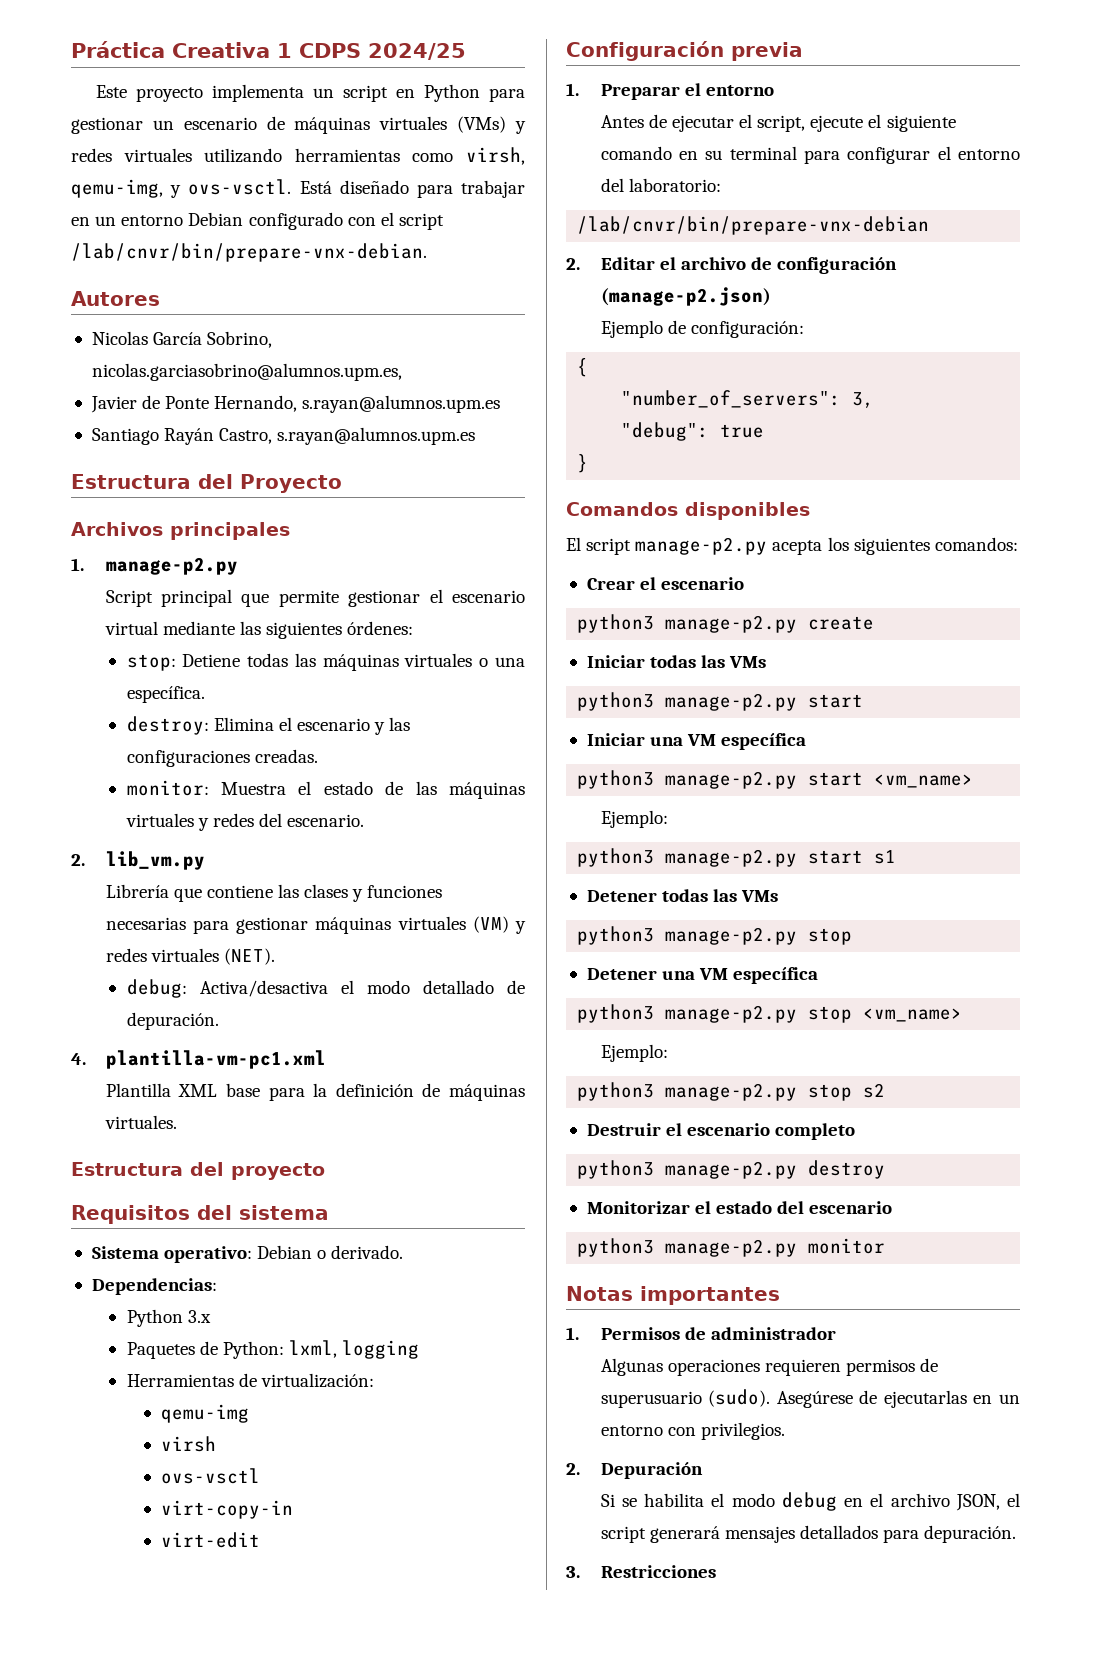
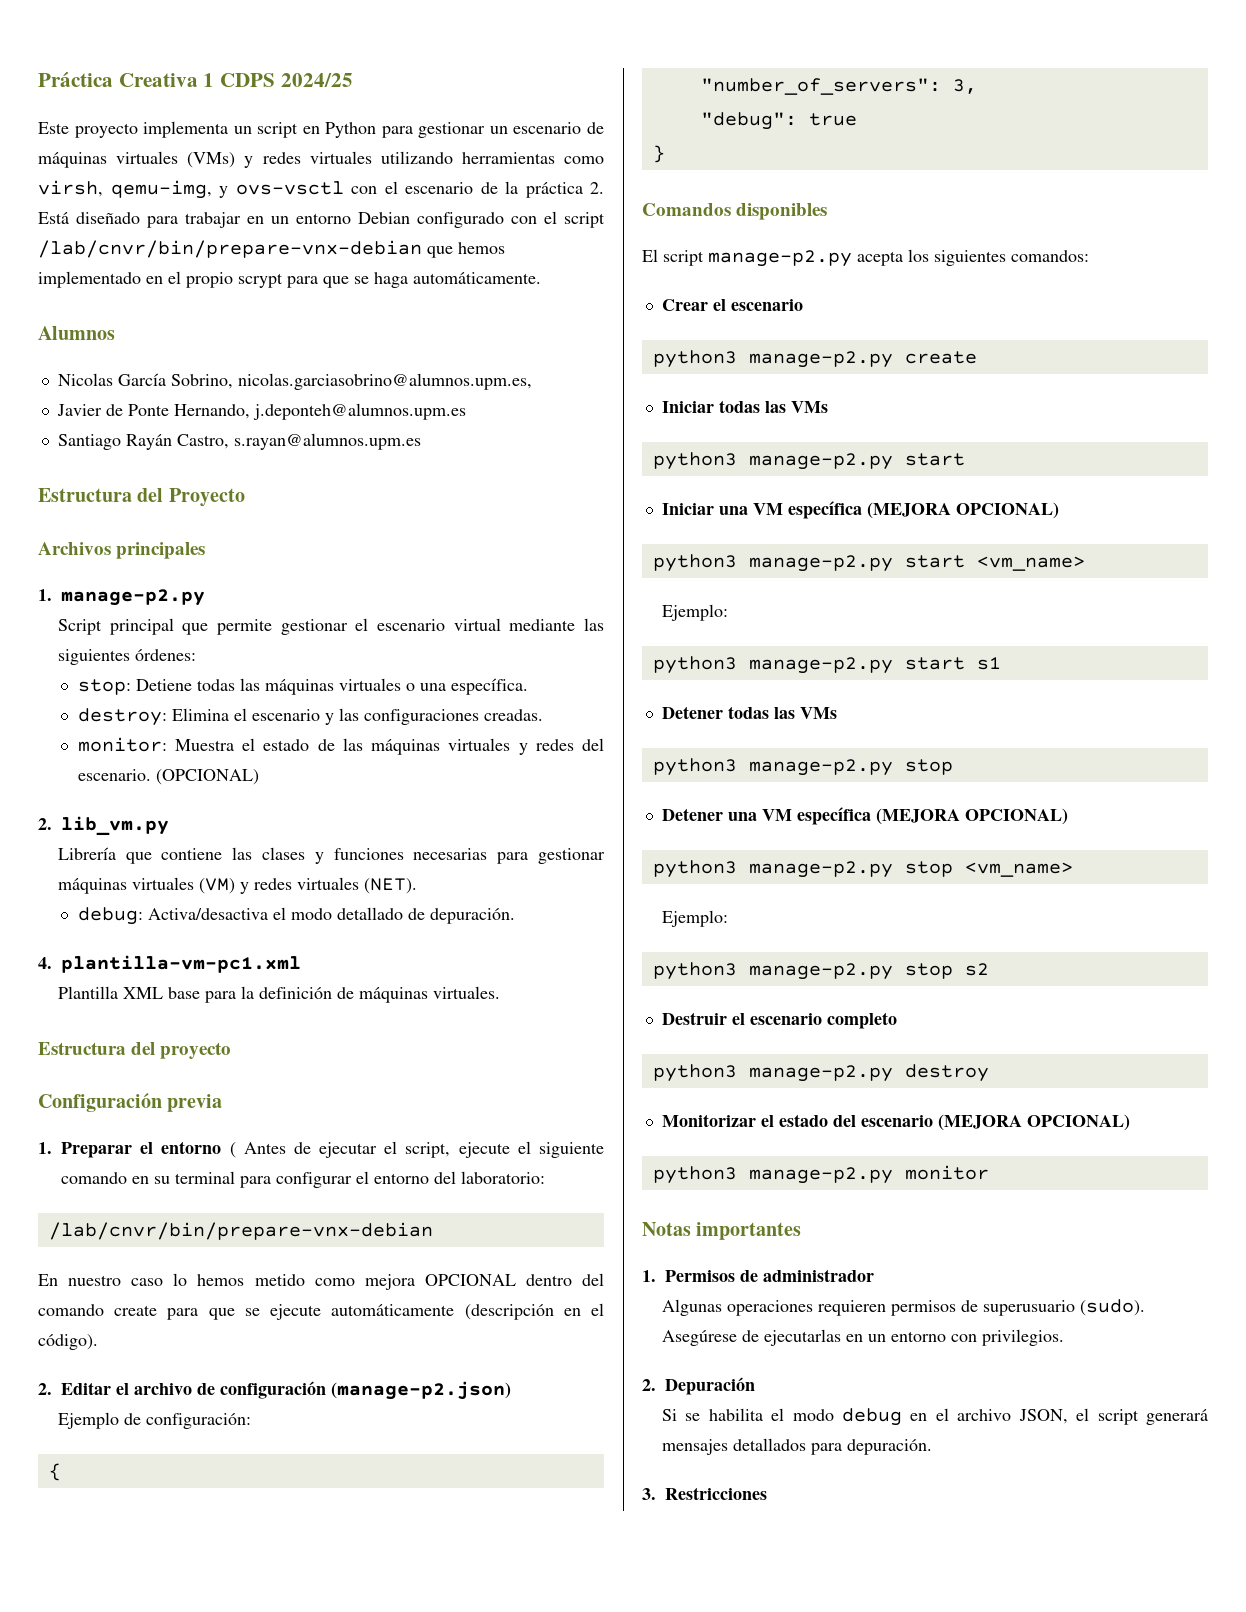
- Este proyecto implementa un script en Python para gestionar un escenario de máquinas virtuales (VMs) y redes virtuales utilizando herramientas como virsh, qemu-img, y ovs-vsctl. Está diseñado para trabajar en un entorno Debian configurado con el script /lab/cnvr/bin/prepare-vnx-debian.
- Autores
+ Este proyecto implementa un script en Python para gestionar un escenario de máquinas virtuales (VMs) y redes virtuales utilizando herramientas como virsh, qemu-img, y ovs-vsctl con el escenario de la práctica 2. Está diseñado para trabajar en un entorno Debian configurado con el script /lab/cnvr/bin/prepare-vnx-debian que hemos implementado en el propio scrypt para que se haga automáticamente.
+ Alumnos
- Javier de Ponte Hernando, s.rayan@alumnos.upm.es
+ Javier de Ponte Hernando, j.deponteh@alumnos.upm.es
+ (OPCIONAL)
- Requisitos del sistema
- Sistema operativo: Debian o derivado.
- Dependencias:
- Python 3.x
- Paquetes de Python: lxml, logging
- Herramientas de virtualización:
- qemu-img
- virsh
- ovs-vsctl
- virt-copy-in
- virt-edit
- 1. Preparar el entorno
- Antes de ejecutar el script, ejecute el siguiente comando en su terminal para configurar el entorno del laboratorio:
+ 1. Preparar el entorno ( Antes de ejecutar el script, ejecute el siguiente comando en su terminal para configurar el entorno del laboratorio:
+ En nuestro caso lo hemos metido como mejora OPCIONAL dentro del comando create para que se ejecute automáticamente (descripción en el código).
- Iniciar una VM específica
+ Iniciar una VM específica (MEJORA OPCIONAL)
- Detener una VM específica
+ Detener una VM específica (MEJORA OPCIONAL)
- Monitorizar el estado del escenario
+ Monitorizar el estado del escenario (MEJORA OPCIONAL)

